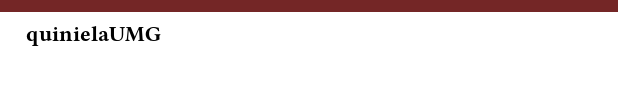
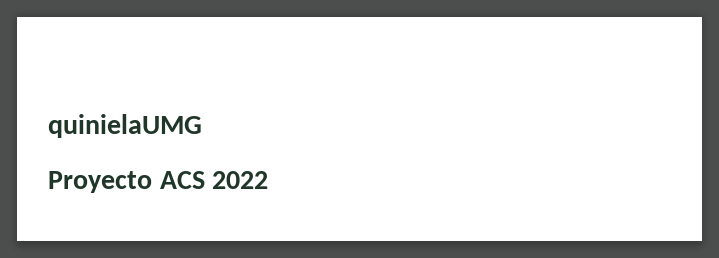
+ Proyecto ACS 2022

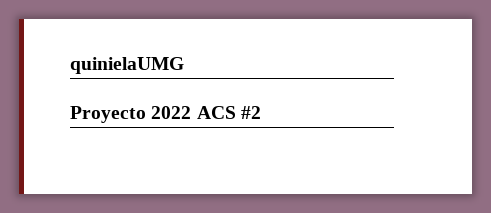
- Proyecto ACS 2022
+ Proyecto 2022 ACS #2

